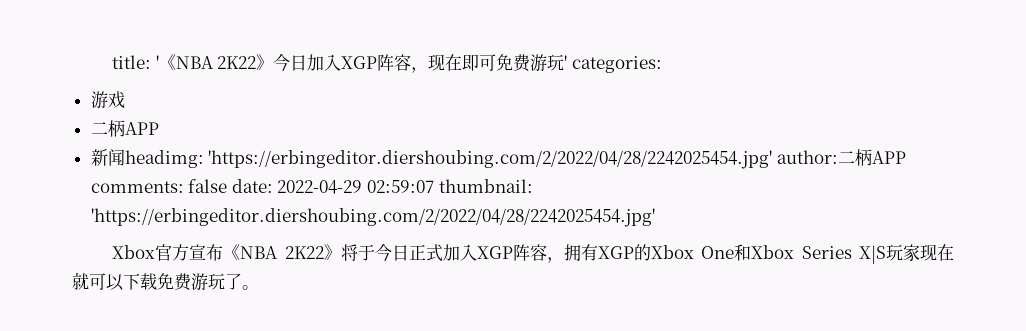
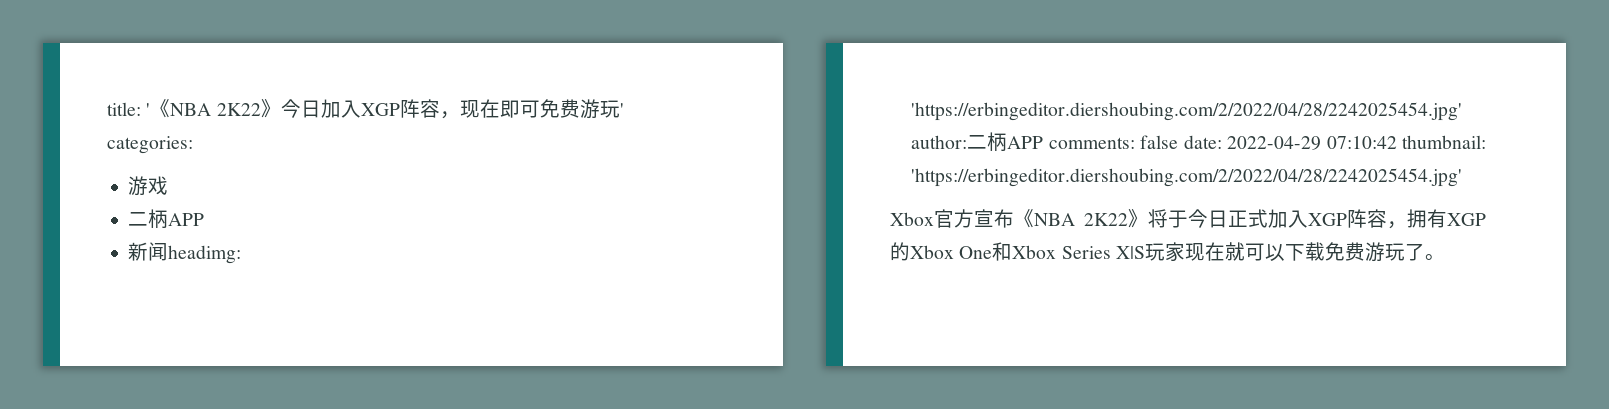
- 新闻headimg: 'https://erbingeditor.diershoubing.com/2/2022/04/28/2242025454.jpg' author:二柄APP comments: false date: 2022-04-29 02:59:07 thumbnail: 'https://erbingeditor.diershoubing.com/2/2022/04/28/2242025454.jpg'
+ 新闻headimg: 'https://erbingeditor.diershoubing.com/2/2022/04/28/2242025454.jpg' author:二柄APP comments: false date: 2022-04-29 07:10:42 thumbnail: 'https://erbingeditor.diershoubing.com/2/2022/04/28/2242025454.jpg'

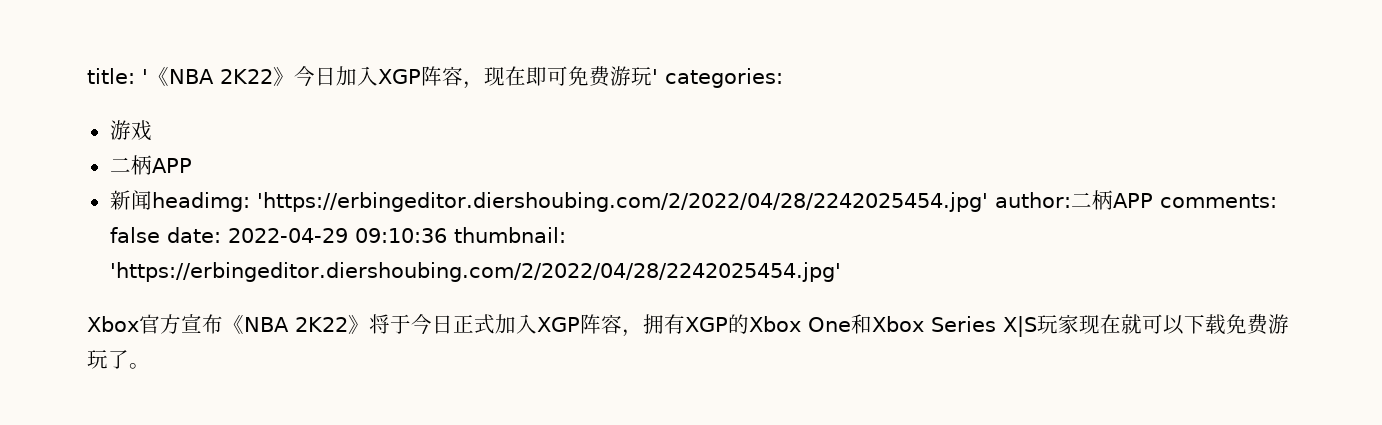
- 新闻headimg: 'https://erbingeditor.diershoubing.com/2/2022/04/28/2242025454.jpg' author:二柄APP comments: false date: 2022-04-29 07:10:42 thumbnail: 'https://erbingeditor.diershoubing.com/2/2022/04/28/2242025454.jpg'
+ 新闻headimg: 'https://erbingeditor.diershoubing.com/2/2022/04/28/2242025454.jpg' author:二柄APP comments: false date: 2022-04-29 09:10:36 thumbnail: 'https://erbingeditor.diershoubing.com/2/2022/04/28/2242025454.jpg'

